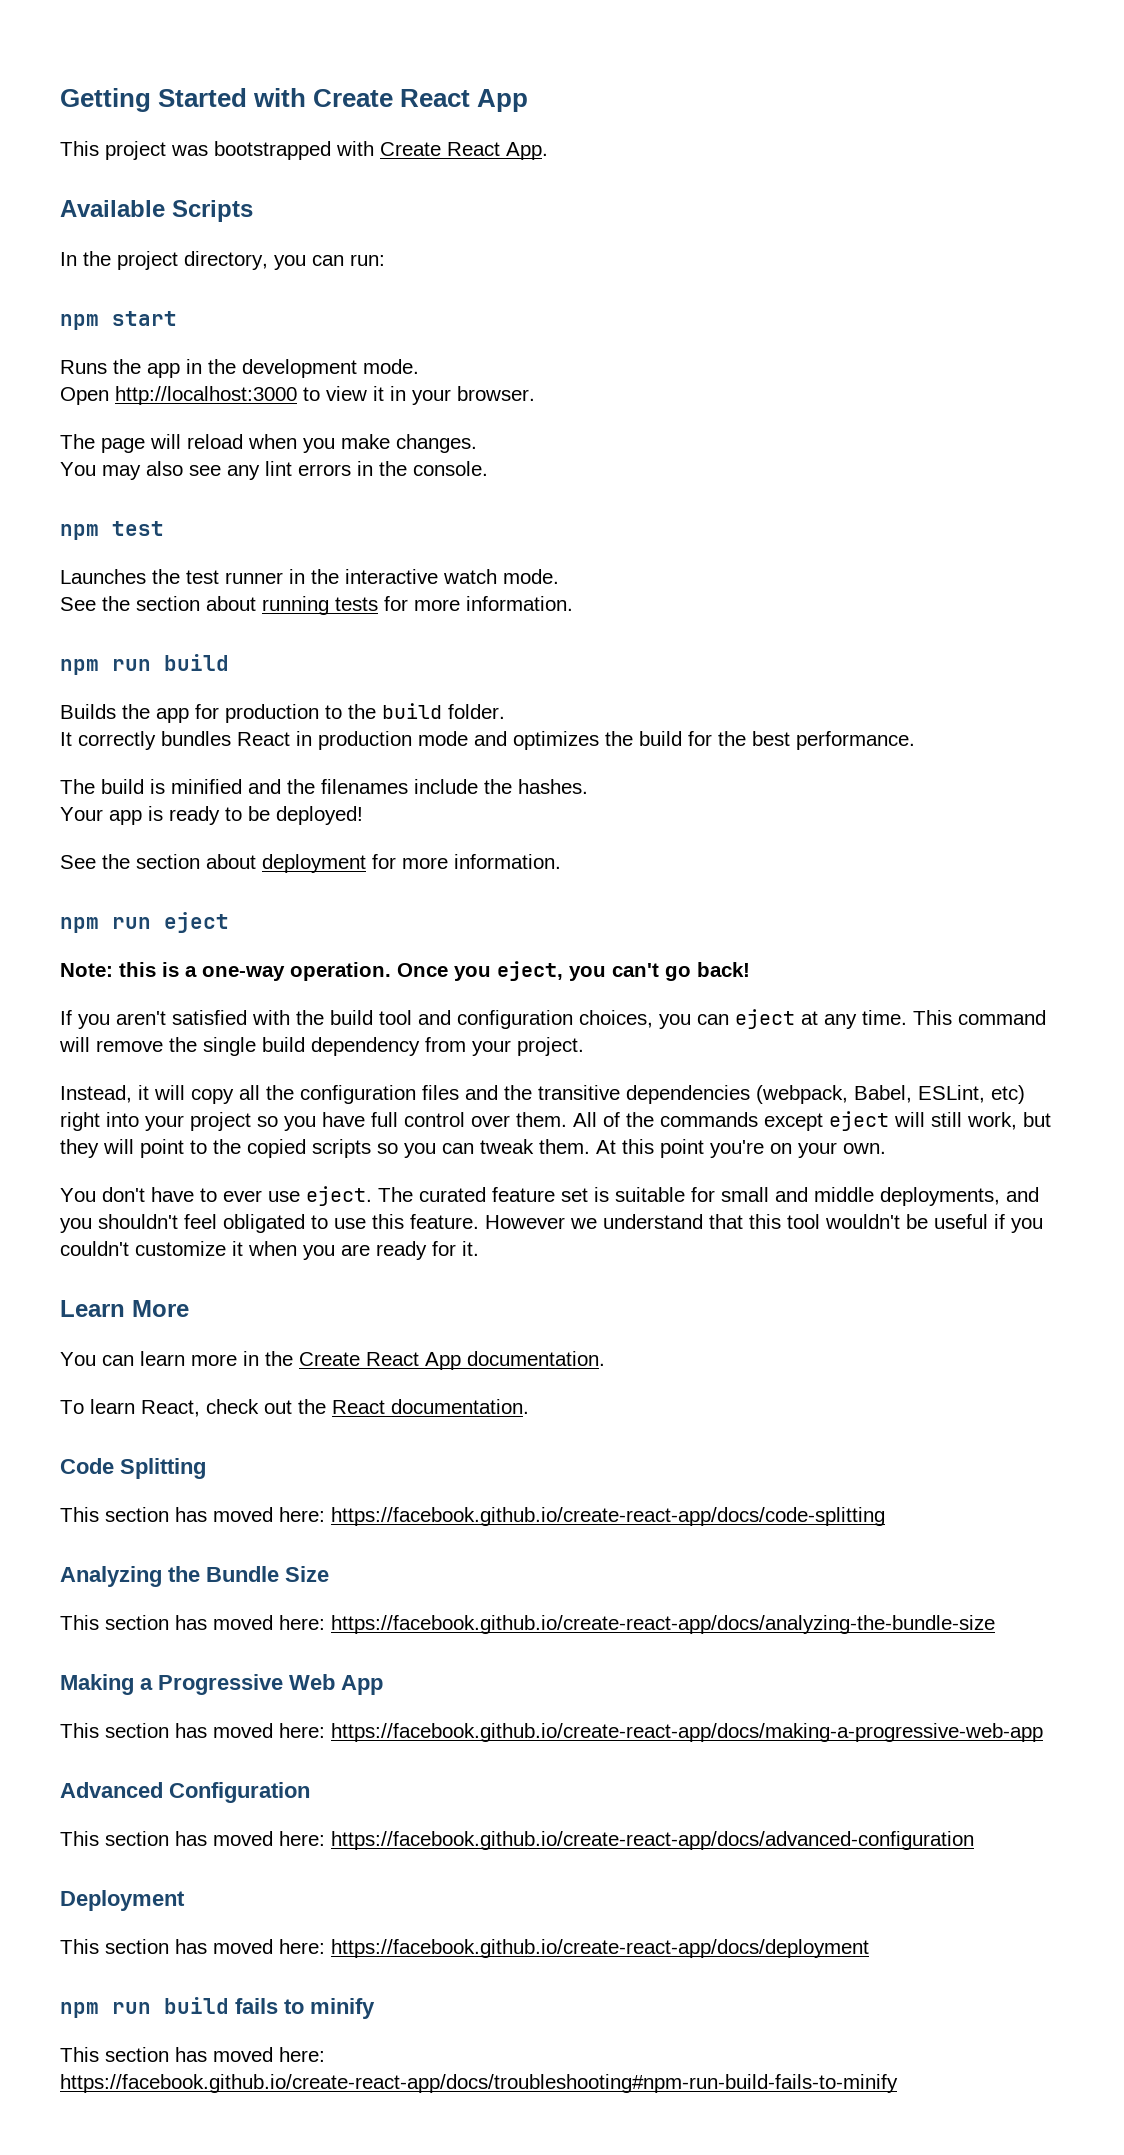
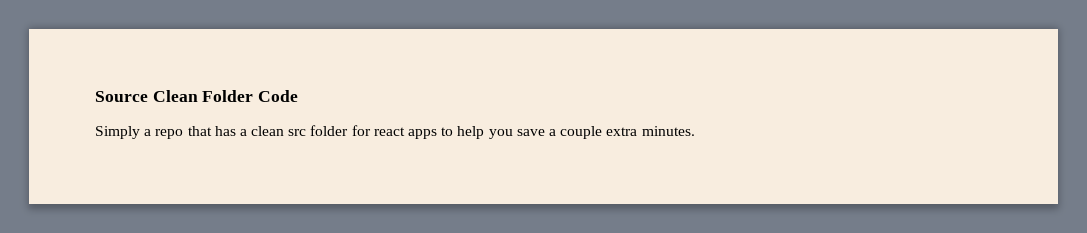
- Getting Started with Create React App
- This project was bootstrapped with Create React App.
- Available Scripts
- In the project directory, you can run:
- npm start
- Runs the app in the development mode.
- Open http://localhost:3000 to view it in your browser.
- The page will reload when you make changes.
- You may also see any lint errors in the console.
- npm test
- Launches the test runner in the interactive watch mode.
- See the section about running tests for more information.
- npm run build
- Builds the app for production to the build folder.
- It correctly bundles React in production mode and optimizes the build for the best performance.
- The build is minified and the filenames include the hashes.
- Your app is ready to be deployed!
- See the section about deployment for more information.
- npm run eject
- Note: this is a one-way operation. Once you eject, you can't go back!
- If you aren't satisfied with the build tool and configuration choices, you can eject at any time. This command will remove the single build dependency from your project.
- Instead, it will copy all the configuration files and the transitive dependencies (webpack, Babel, ESLint, etc) right into your project so you have full control over them. All of the commands except eject will still work, but they will point to the copied scripts so you can tweak them. At this point you're on your own.
- You don't have to ever use eject. The curated feature set is suitable for small and middle deployments, and you shouldn't feel obligated to use this feature. However we understand that this tool wouldn't be useful if you couldn't customize it when you are ready for it.
- Learn More
- You can learn more in the Create React App documentation.
- To learn React, check out the React documentation.
- Code Splitting
- This section has moved here: https://facebook.github.io/create-react-app/docs/code-splitting
- Analyzing the Bundle Size
- This section has moved here: https://facebook.github.io/create-react-app/docs/analyzing-the-bundle-size
- Making a Progressive Web App
- This section has moved here: https://facebook.github.io/create-react-app/docs/making-a-progressive-web-app
- Advanced Configuration
- This section has moved here: https://facebook.github.io/create-react-app/docs/advanced-configuration
- Deployment
- This section has moved here: https://facebook.github.io/create-react-app/docs/deployment
- npm run build fails to minify
- This section has moved here: https://facebook.github.io/create-react-app/docs/troubleshooting#npm-run-build-fails-to-minify
+ Source Clean Folder Code
+ Simply a repo that has a clean src folder for react apps to help you save a couple extra minutes.

